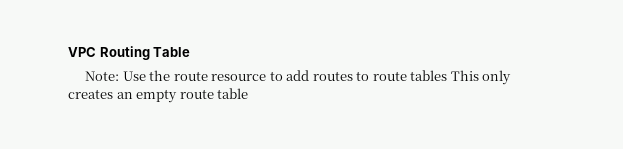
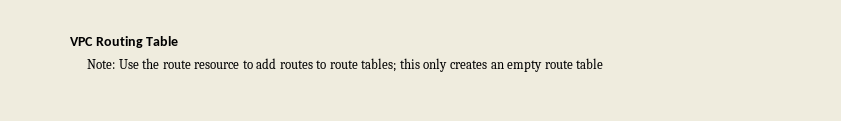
- Note: Use the route resource to add routes to route tables This only creates an empty route table
+ Note: Use the route resource to add routes to route tables; this only creates an empty route table

